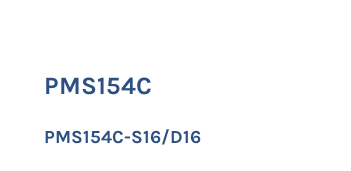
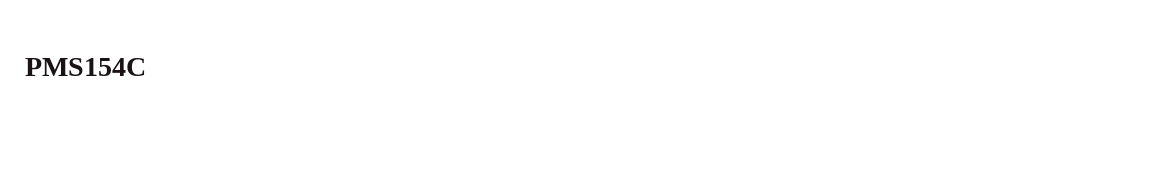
- PMS154C-S16/D16

